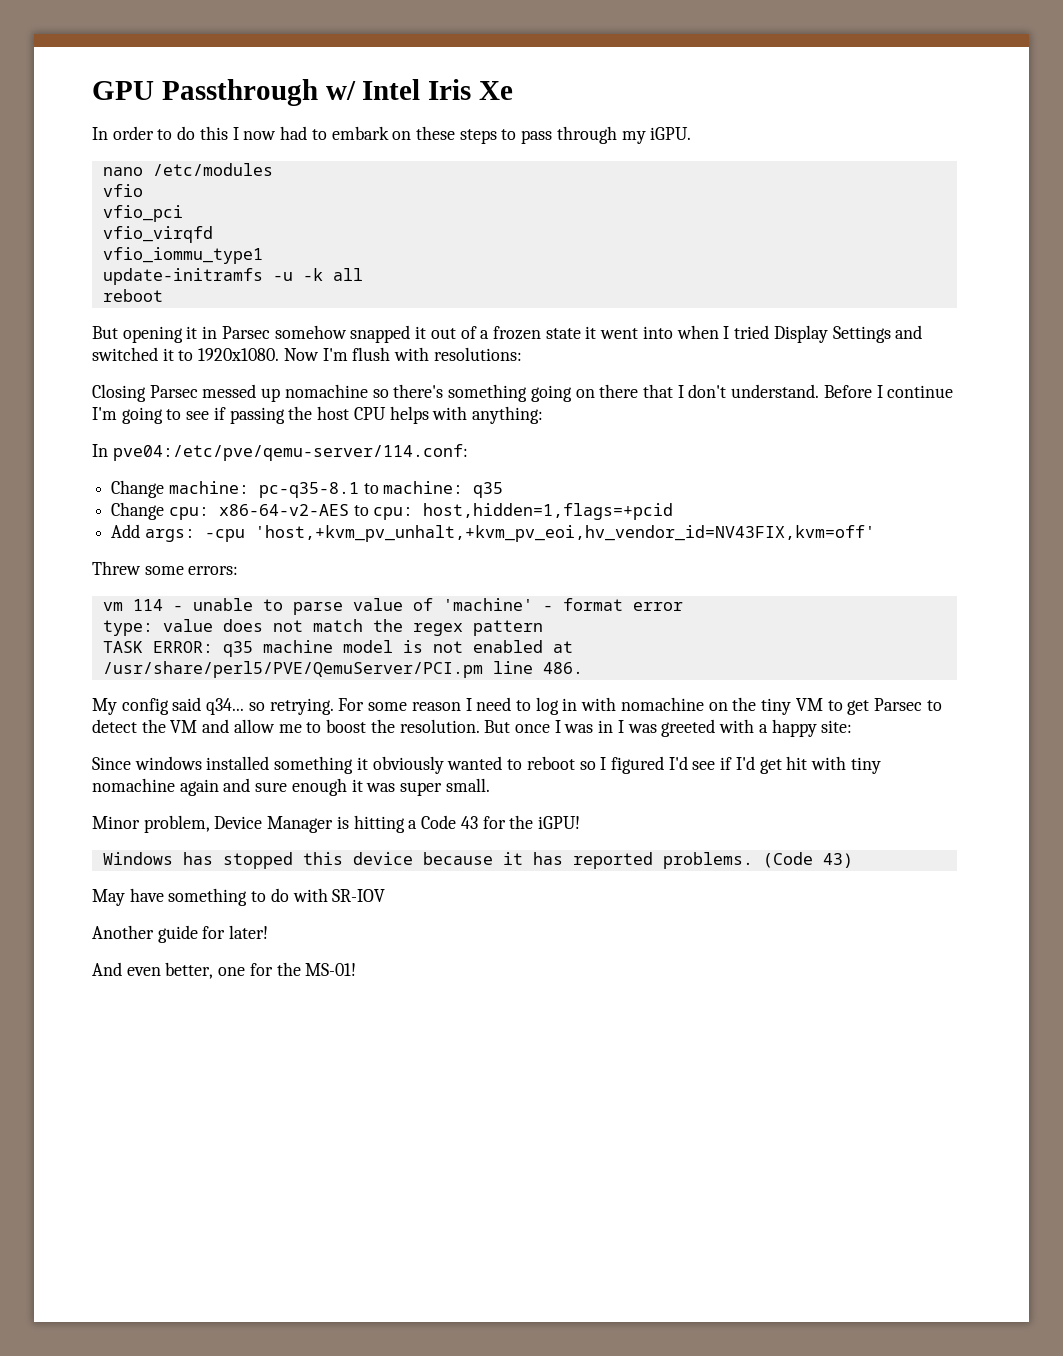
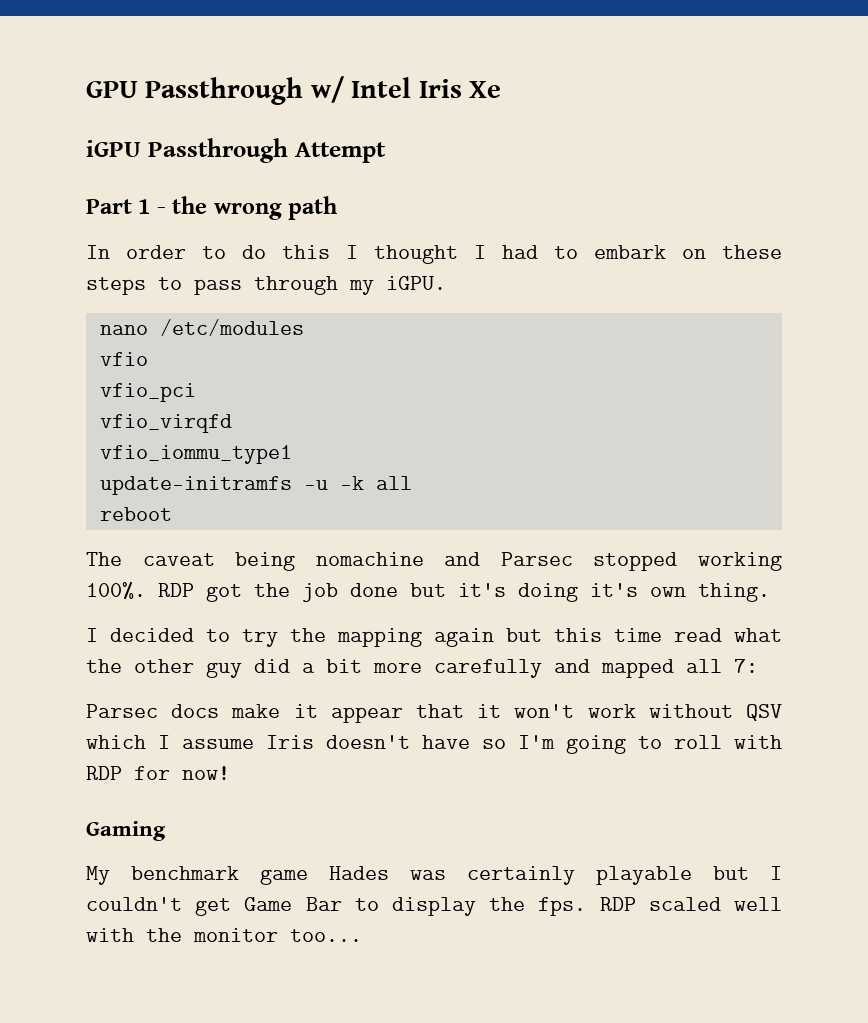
+ iGPU Passthrough Attempt
+ Part 1 - the wrong path
- In order to do this I now had to embark on these steps to pass through my iGPU.
+ In order to do this I thought I had to embark on these steps to pass through my iGPU.
- But opening it in Parsec somehow snapped it out of a frozen state it went into when I tried Display Settings and switched it to 1920x1080. Now I'm flush with resolutions:
- Closing Parsec messed up nomachine so there's something going on there that I don't understand. Before I continue I'm going to see if passing the host CPU helps with anything:
- In pve04:/etc/pve/qemu-server/114.conf:
- Change machine: pc-q35-8.1 to machine: q35
- Change cpu: x86-64-v2-AES to cpu: host,hidden=1,flags=+pcid
- Add args: -cpu 'host,+kvm_pv_unhalt,+kvm_pv_eoi,hv_vendor_id=NV43FIX,kvm=off'
- Threw some errors:
- vm 114 - unable to parse value of 'machine' - format error
- type: value does not match the regex pattern
- TASK ERROR: q35 machine model is not enabled at /usr/share/perl5/PVE/QemuServer/PCI.pm line 486.
- My config said q34... so retrying. For some reason I need to log in with nomachine on the tiny VM to get Parsec to detect the VM and allow me to boost the resolution. But once I was in I was greeted with a happy site:
- Since windows installed something it obviously wanted to reboot so I figured I'd see if I'd get hit with tiny nomachine again and sure enough it was super small.
- Minor problem, Device Manager is hitting a Code 43 for the iGPU!
- Windows has stopped this device because it has reported problems. (Code 43)
- May have something to do with SR-IOV
- Another guide for later!
- And even better, one for the MS-01!
+ The caveat being nomachine and Parsec stopped working 100%. RDP got the job done but it's doing it's own thing.
+ I decided to try the mapping again but this time read what the other guy did a bit more carefully and mapped all 7:
+ Parsec docs make it appear that it won't work without QSV which I assume Iris doesn't have so I'm going to roll with RDP for now!
+ Gaming
+ My benchmark game Hades was certainly playable but I couldn't get Game Bar to display the fps. RDP scaled well with the monitor too...

